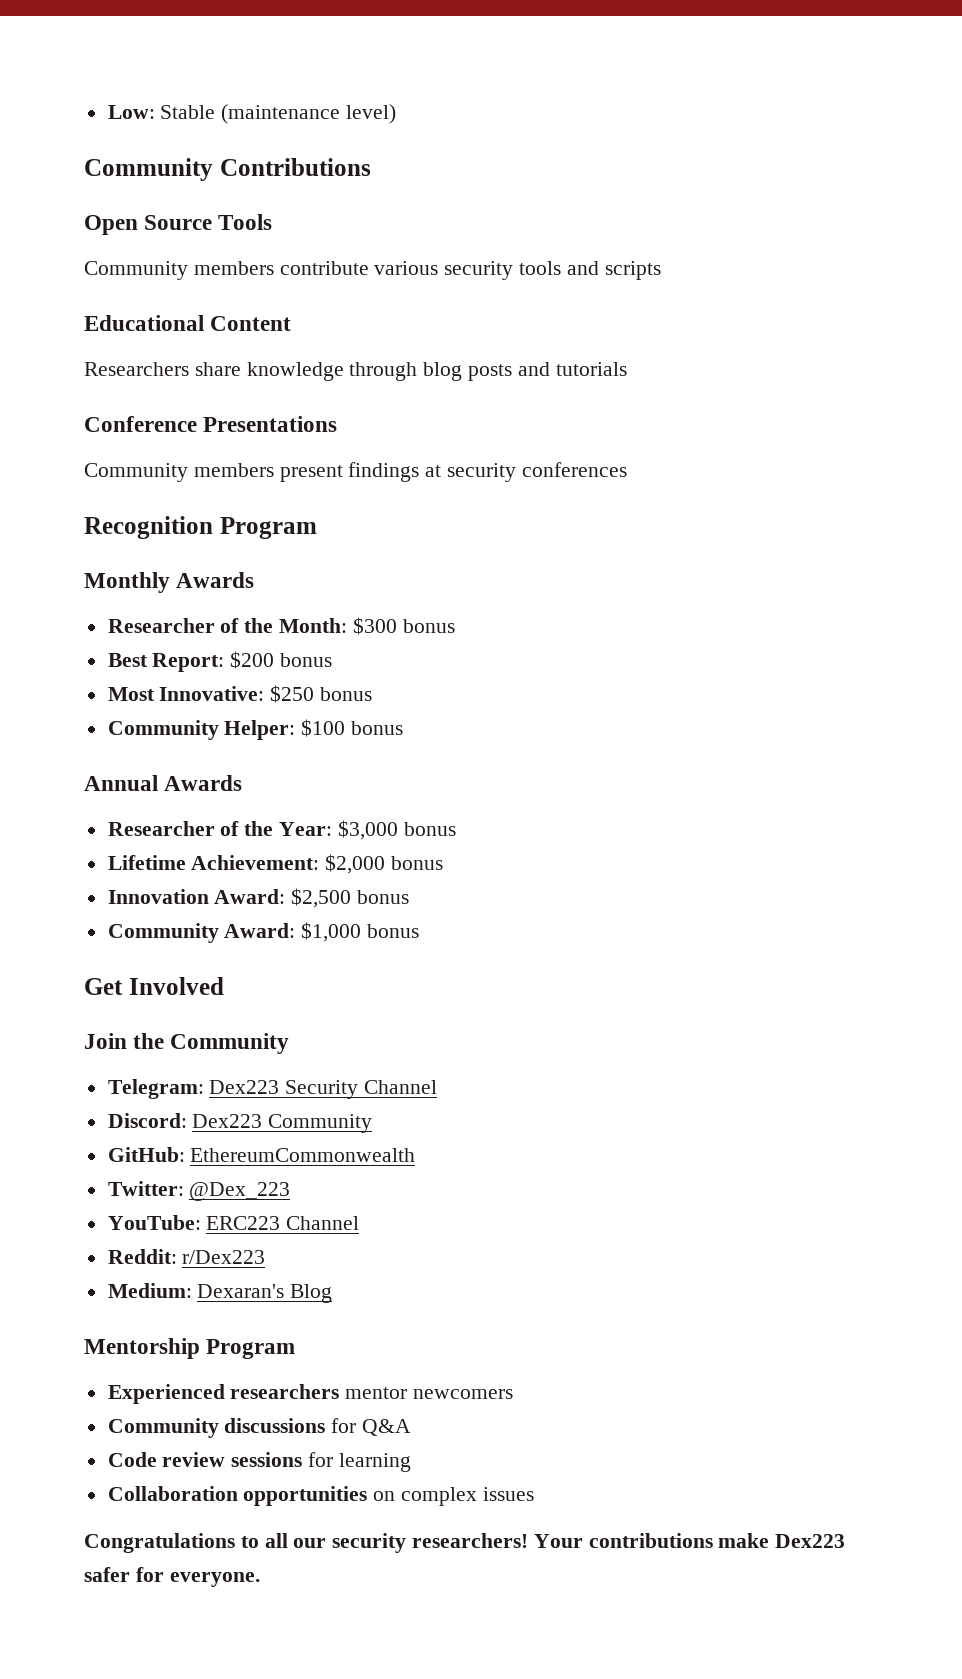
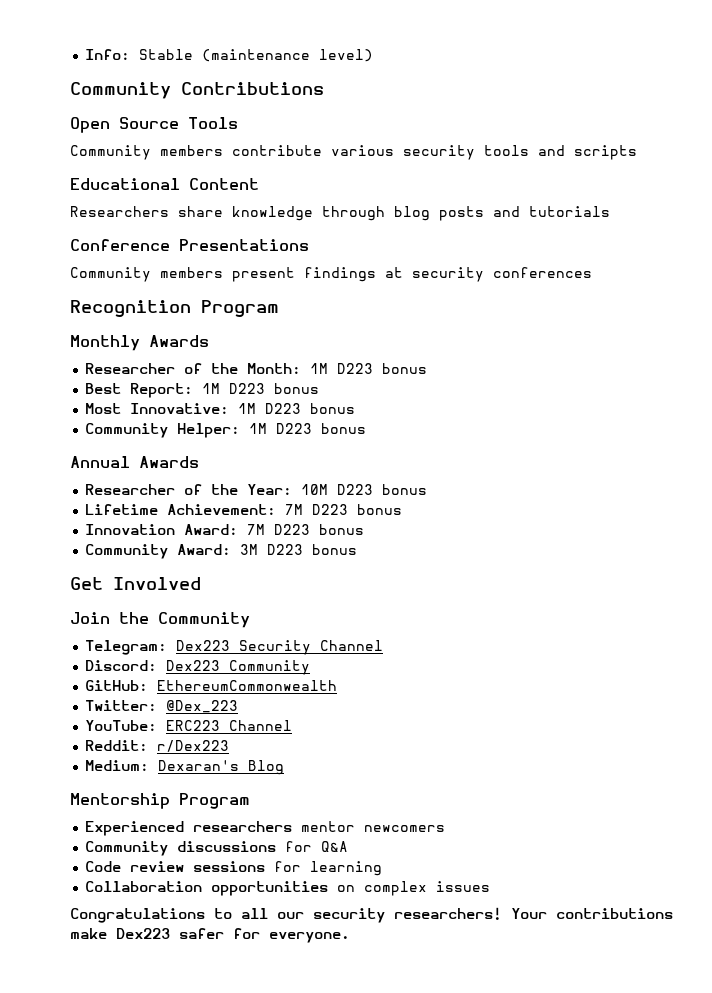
- Low: Stable (maintenance level)
+ Info: Stable (maintenance level)
- Researcher of the Month: $300 bonus
+ Researcher of the Month: 1M D223 bonus
- Best Report: $200 bonus
+ Best Report: 1M D223 bonus
- Most Innovative: $250 bonus
+ Most Innovative: 1M D223 bonus
- Community Helper: $100 bonus
+ Community Helper: 1M D223 bonus
- Researcher of the Year: $3,000 bonus
+ Researcher of the Year: 10M D223 bonus
- Lifetime Achievement: $2,000 bonus
+ Lifetime Achievement: 7M D223 bonus
- Innovation Award: $2,500 bonus
+ Innovation Award: 7M D223 bonus
- Community Award: $1,000 bonus
+ Community Award: 3M D223 bonus

